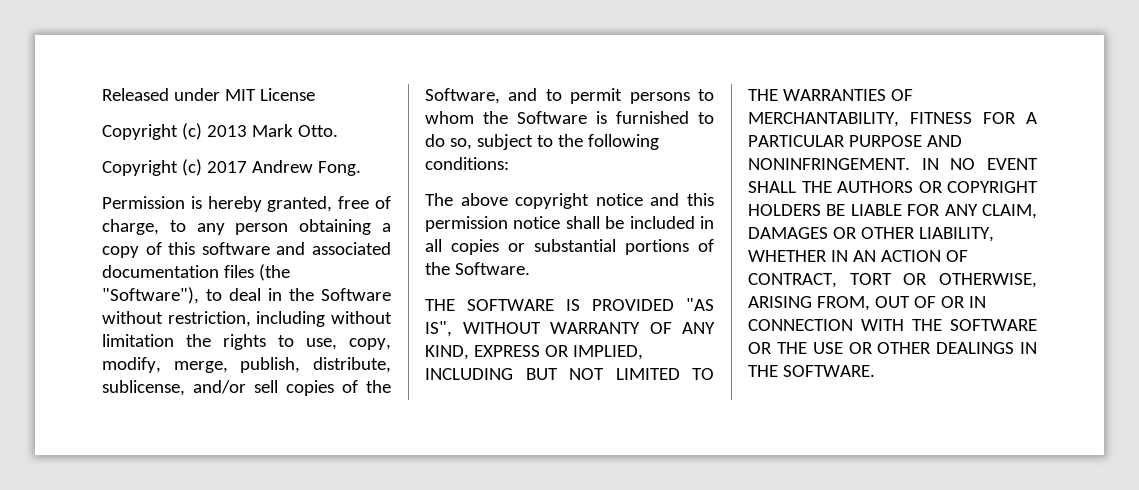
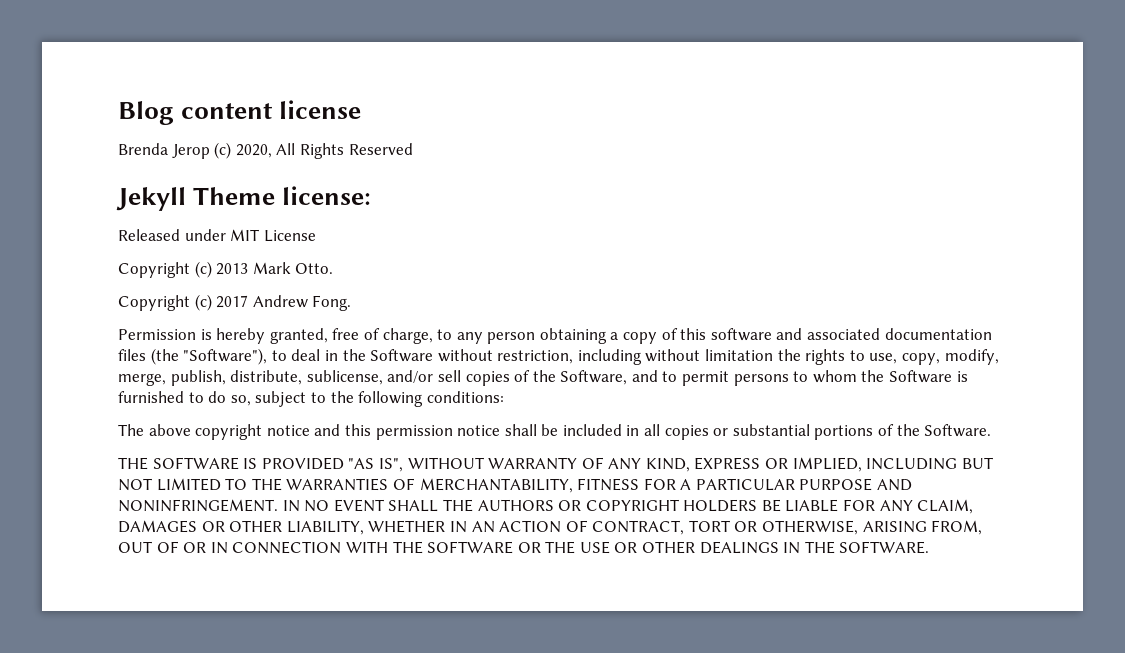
+ Blog content license
+ Brenda Jerop (c) 2020, All Rights Reserved
+ Jekyll Theme license:

